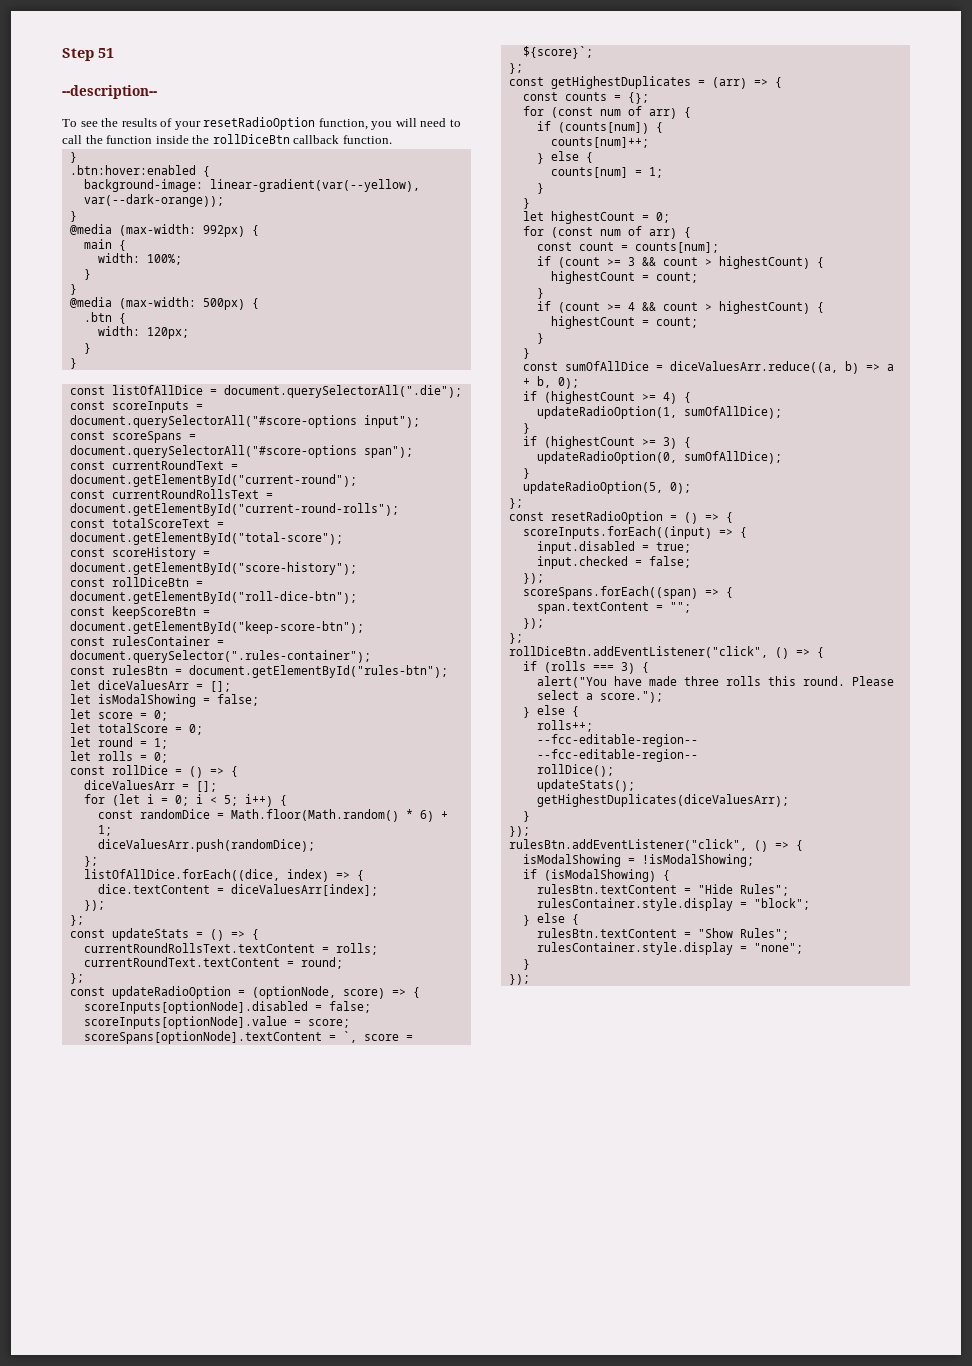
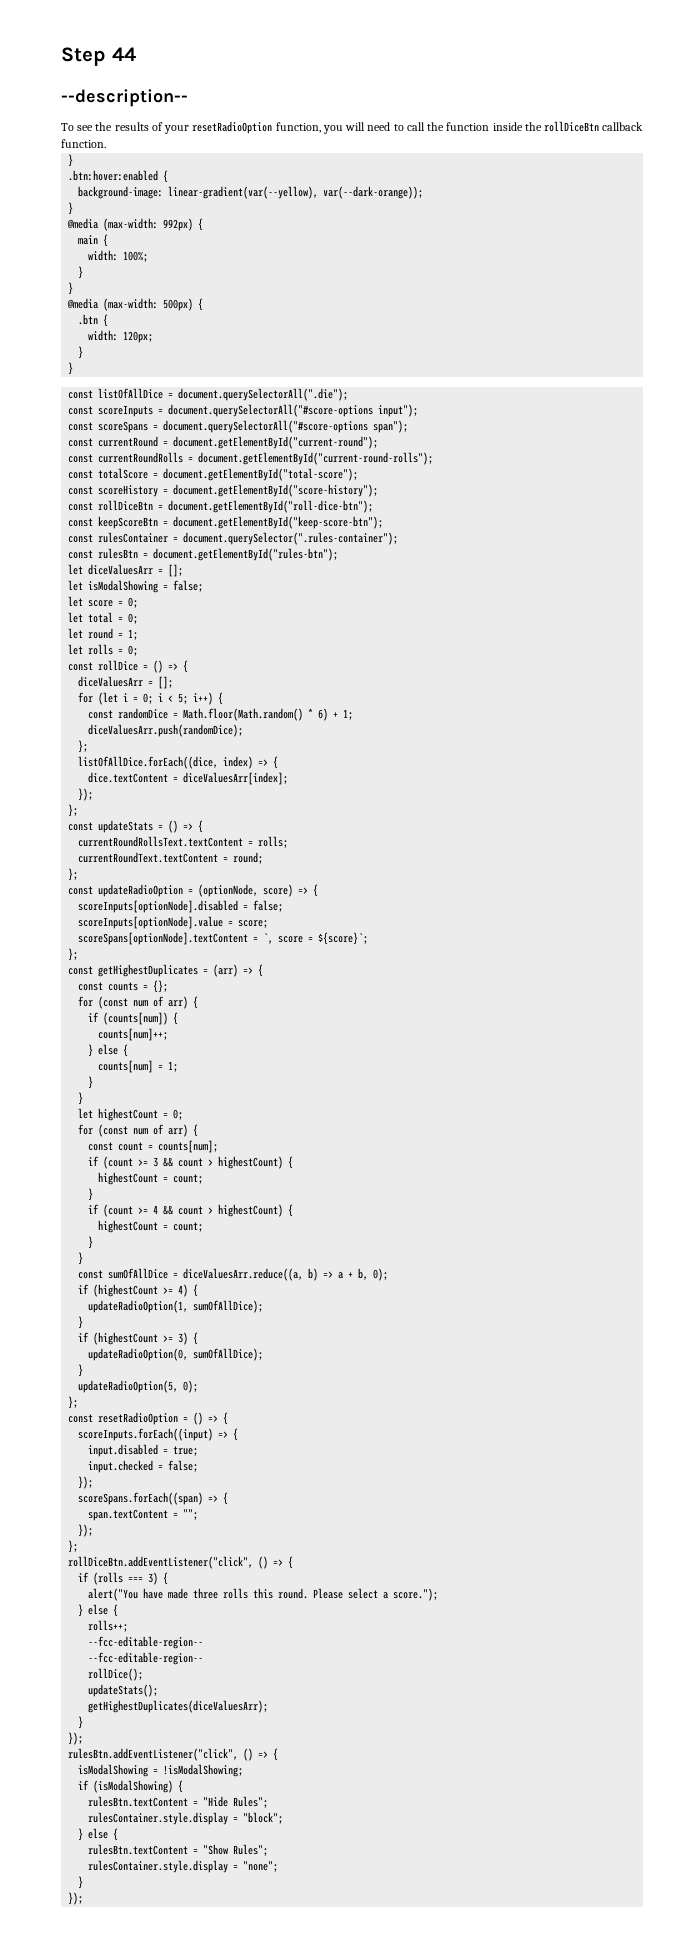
- Step 51
+ Step 44
- const currentRoundText = document.getElementById("current-round");
+ const currentRound = document.getElementById("current-round");
- const currentRoundRollsText = document.getElementById("current-round-rolls");
+ const currentRoundRolls = document.getElementById("current-round-rolls");
- const totalScoreText = document.getElementById("total-score");
+ const totalScore = document.getElementById("total-score");
- let totalScore = 0;
+ let total = 0;

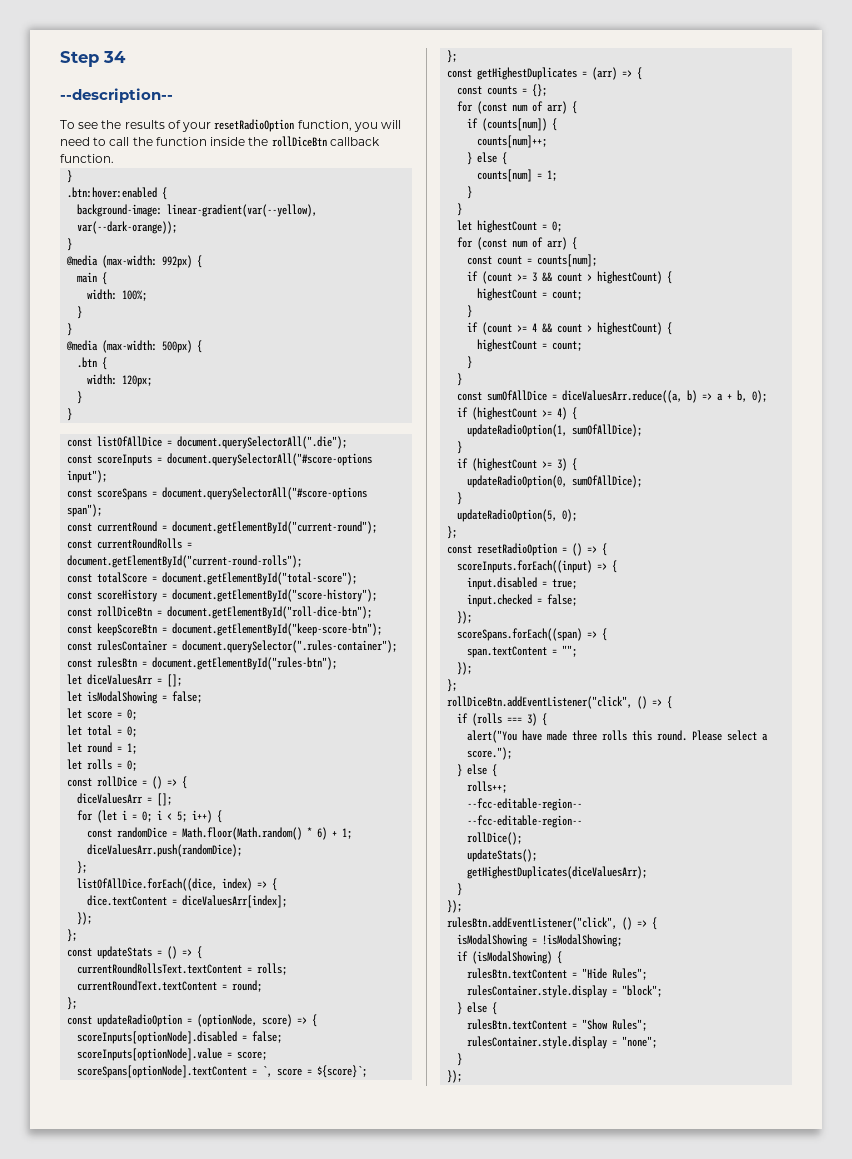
- Step 44
+ Step 34

